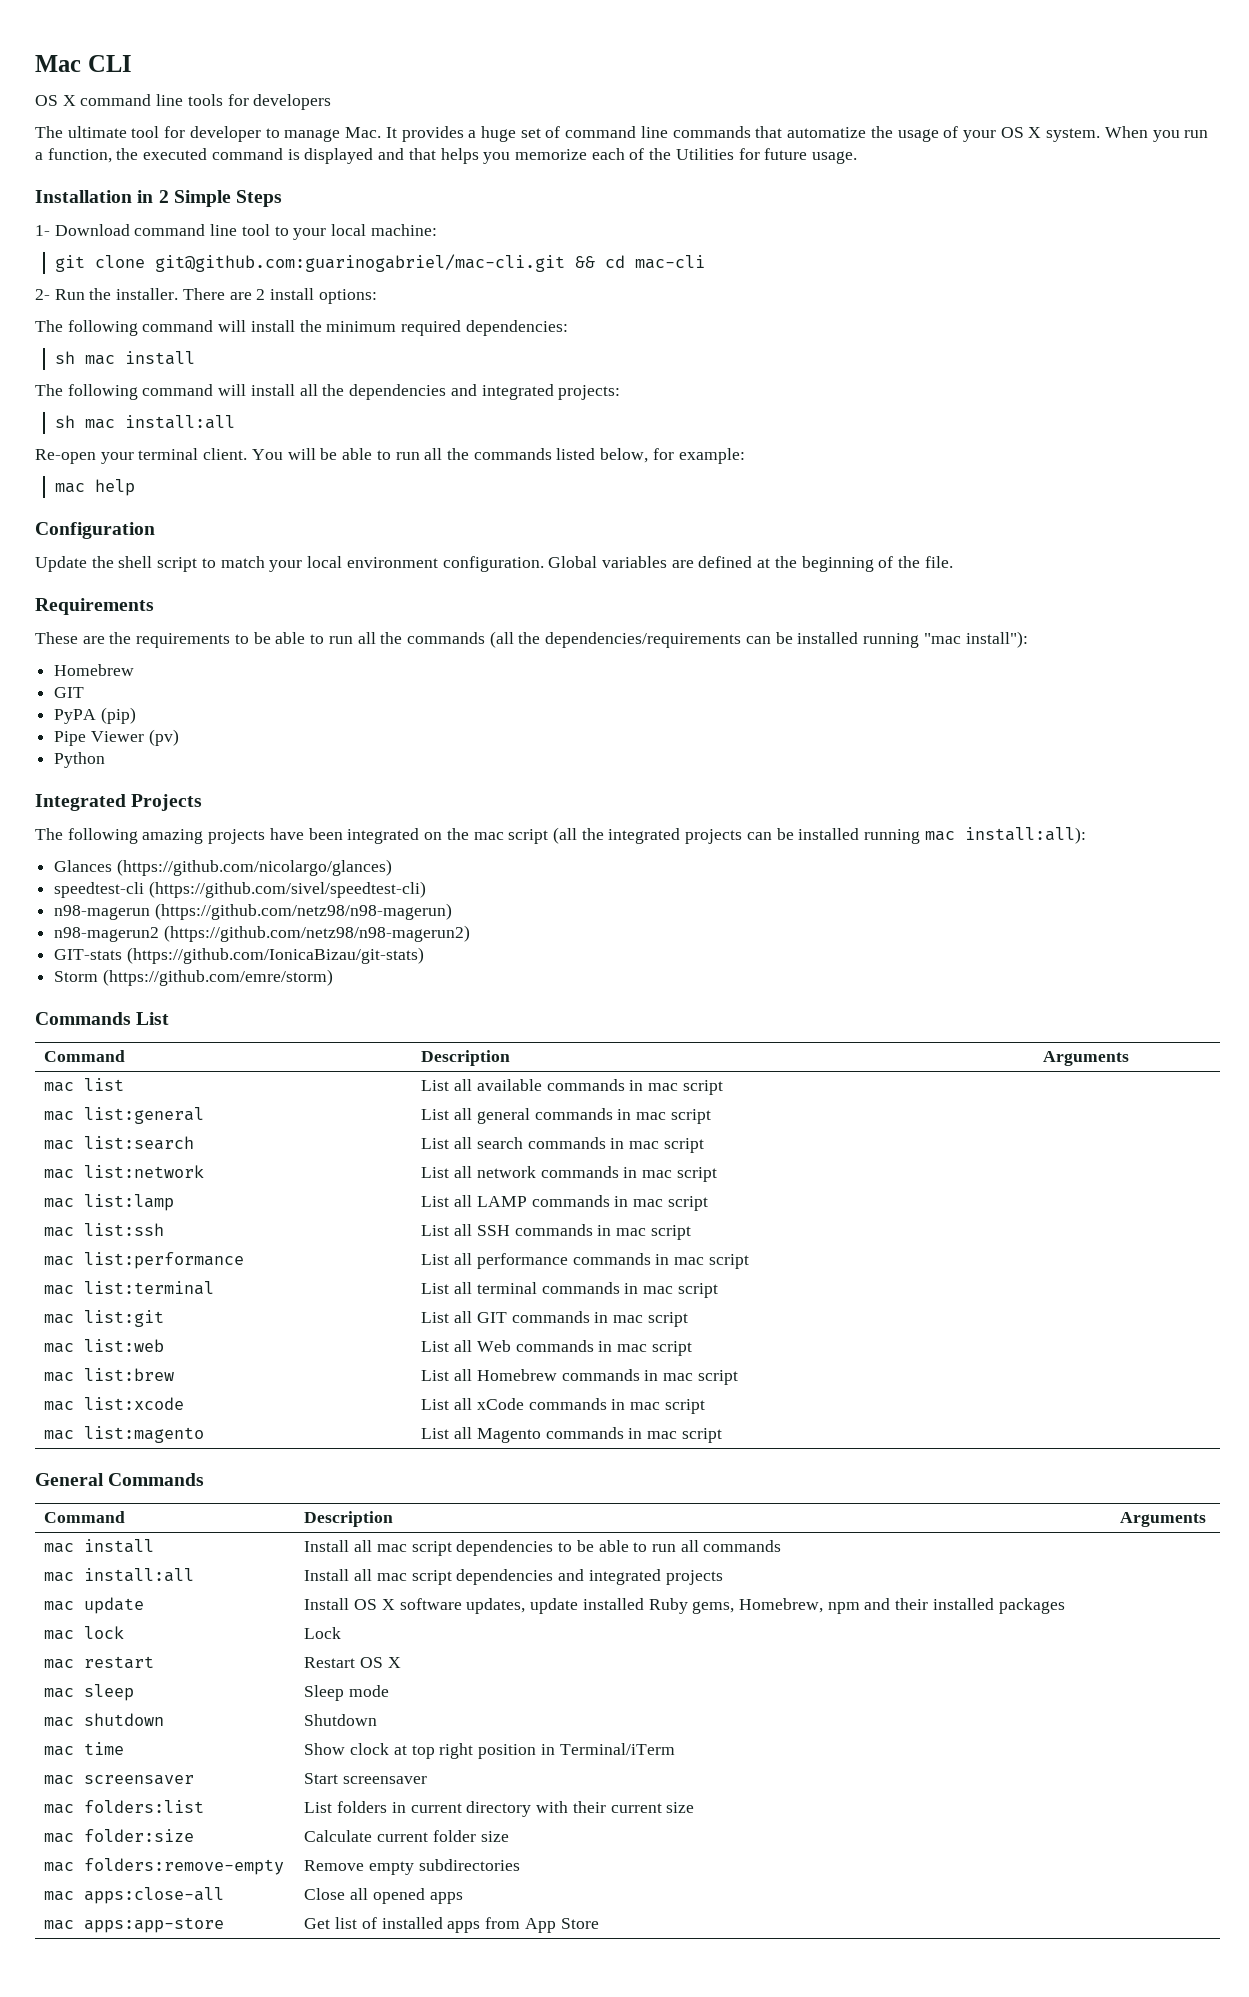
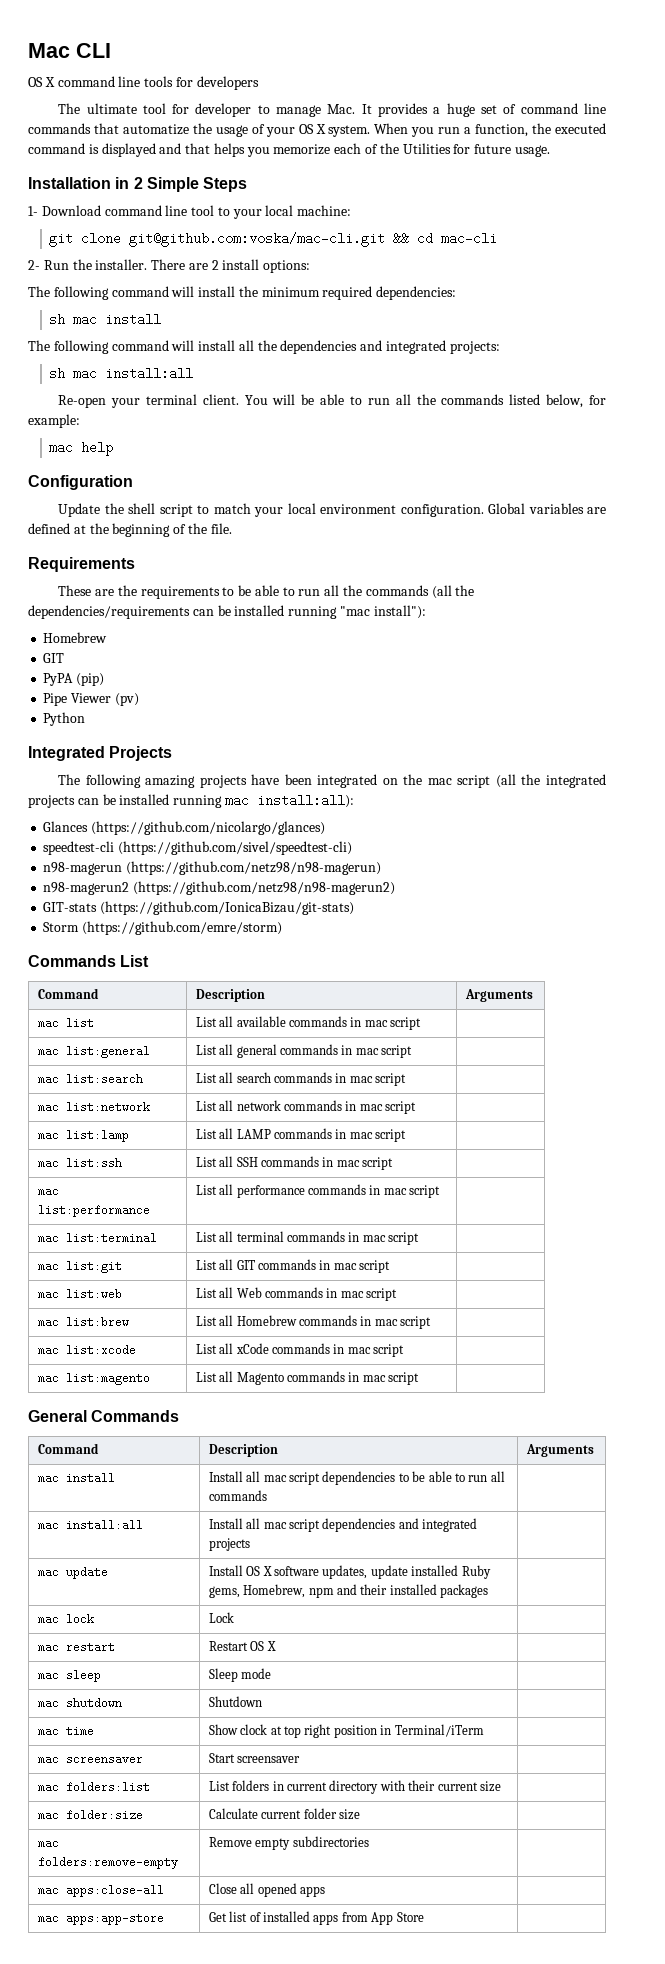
- git clone git@github.com:guarinogabriel/mac-cli.git && cd mac-cli
+ git clone git@github.com:voska/mac-cli.git && cd mac-cli

